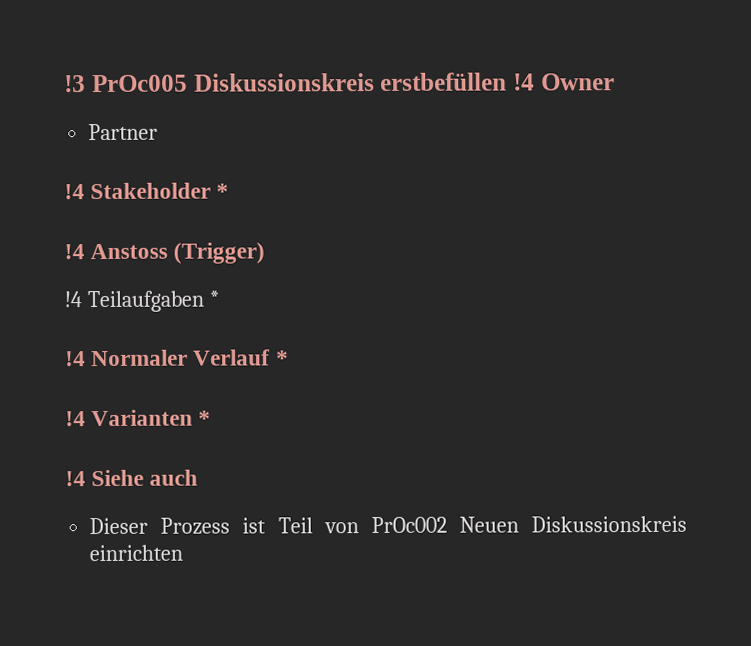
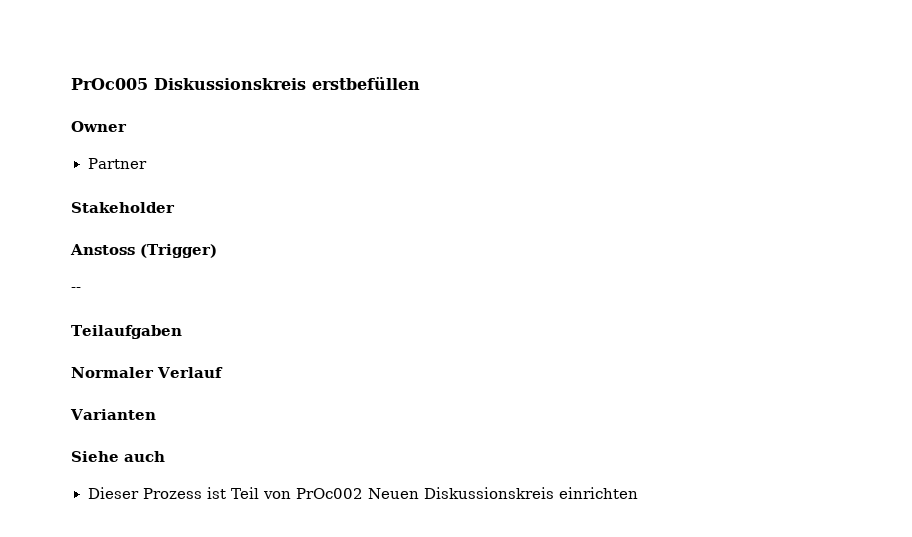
- !3 PrOc005 Diskussionskreis erstbefüllen !4 Owner
+ PrOc005 Diskussionskreis erstbefüllen
+ Owner
- !4 Stakeholder *
- !4 Anstoss (Trigger)
+ Stakeholder
+ Anstoss (Trigger)
- !4 Teilaufgaben *
- !4 Normaler Verlauf *
- !4 Varianten *
- !4 Siehe auch
+ --
+ Teilaufgaben
+ Normaler Verlauf
+ Varianten
+ Siehe auch

